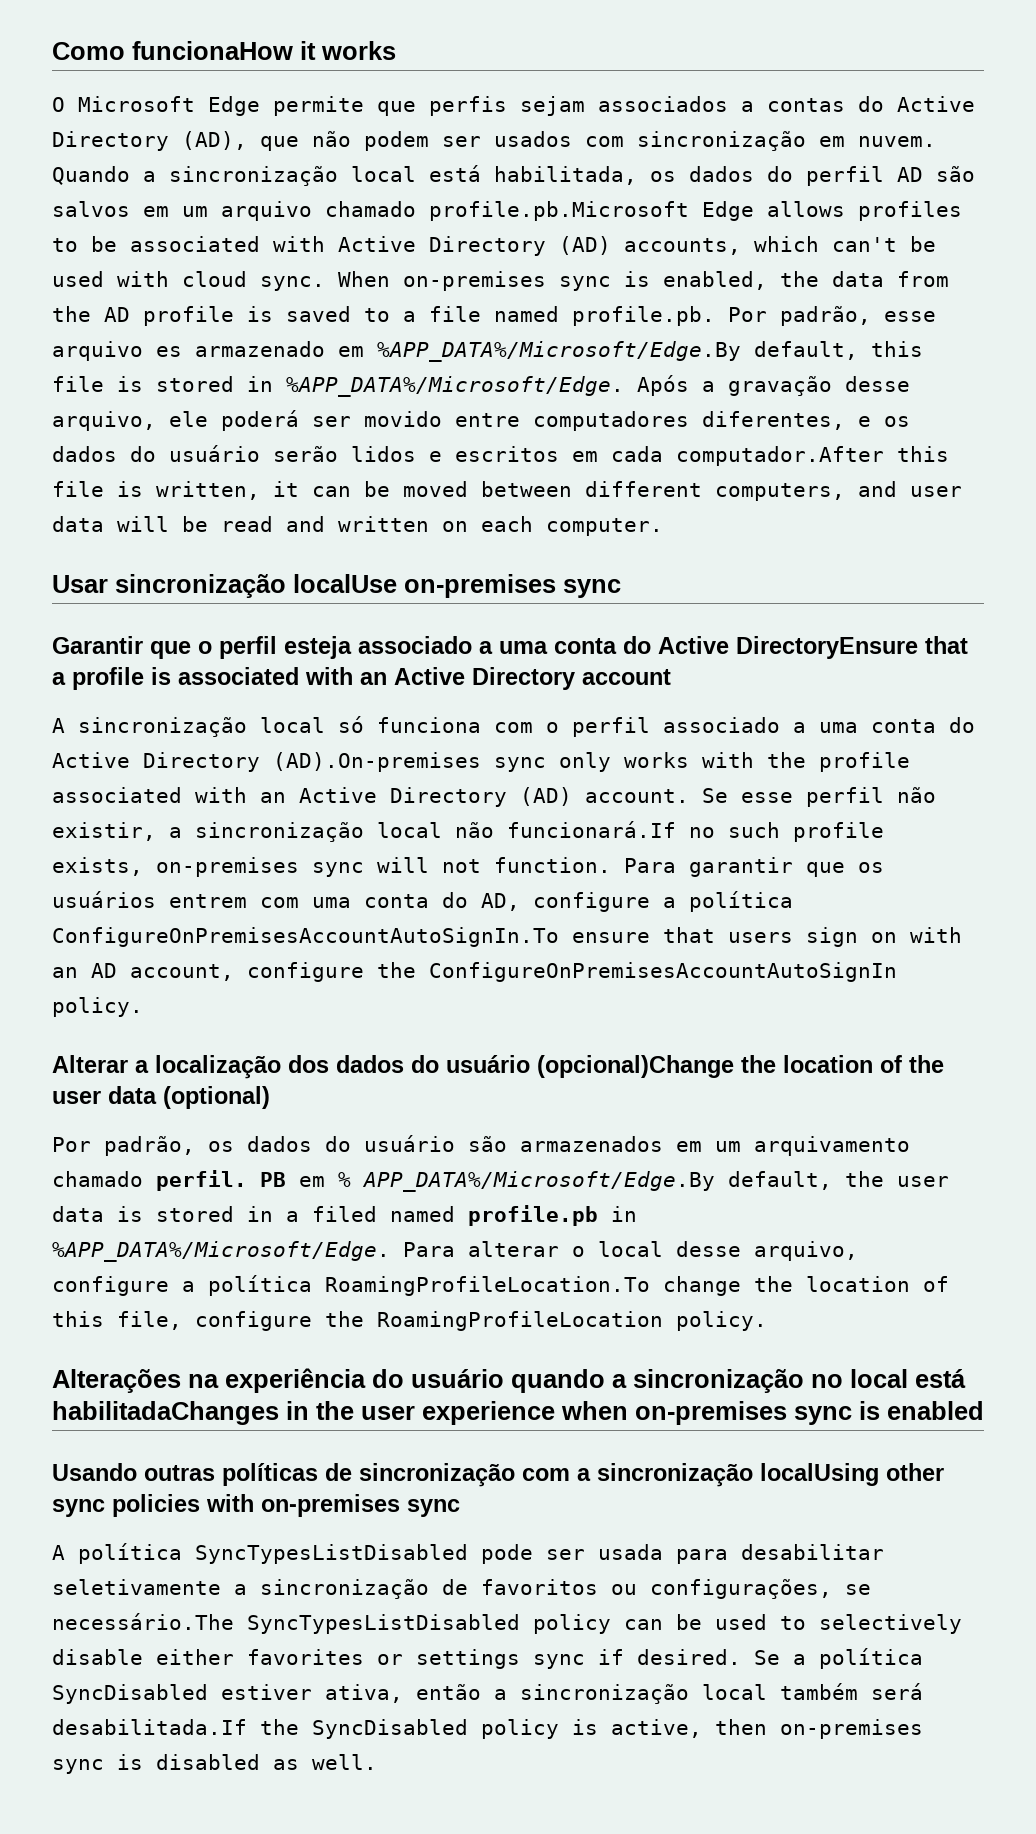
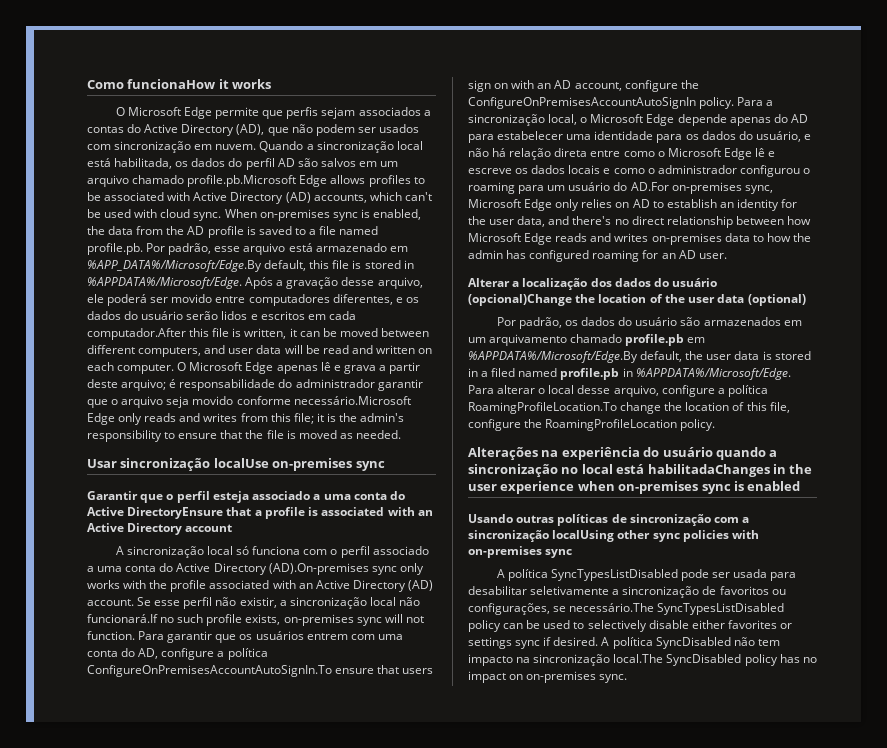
- When on-premises sync is enabled, the data from the AD profile is saved to a file named profile.pb. Por padrão, esse arquivo es armazenado em %APP_DATA%/Microsoft/Edge.By default, this file is stored in %APP_DATA%/Microsoft/Edge.
+ When on-premises sync is enabled, the data from the AD profile is saved to a file named profile.pb. Por padrão, esse arquivo está armazenado em %APP_DATA%/Microsoft/Edge.By default, this file is stored in %APPDATA%/Microsoft/Edge.
+ O Microsoft Edge apenas lê e grava a partir deste arquivo; é responsabilidade do administrador garantir que o arquivo seja movido conforme necessário.Microsoft Edge only reads and writes from this file; it is the admin's responsibility to ensure that the file is moved as needed.
+ Para a sincronização local, o Microsoft Edge depende apenas do AD para estabelecer uma identidade para os dados do usuário, e não há relação direta entre como o Microsoft Edge lê e escreve os dados locais e como o administrador configurou o roaming para um usuário do AD.For on-premises sync, Microsoft Edge only relies on AD to establish an identity for the user data, and there's no direct relationship between how Microsoft Edge reads and writes on-premises data to how the admin has configured roaming for an AD user.
- Por padrão, os dados do usuário são armazenados em um arquivamento chamado perfil. PB em % APP_DATA%/Microsoft/Edge.By default, the user data is stored in a filed named profile.pb in %APP_DATA%/Microsoft/Edge.
+ Por padrão, os dados do usuário são armazenados em um arquivamento chamado profile.pb em %APPDATA%/Microsoft/Edge.By default, the user data is stored in a filed named profile.pb in %APPDATA%/Microsoft/Edge.
- Se a política SyncDisabled estiver ativa, então a sincronização local também será desabilitada.If the SyncDisabled policy is active, then on-premises sync is disabled as well.
+ A política SyncDisabled não tem impacto na sincronização local.The SyncDisabled policy has no impact on on-premises sync.

